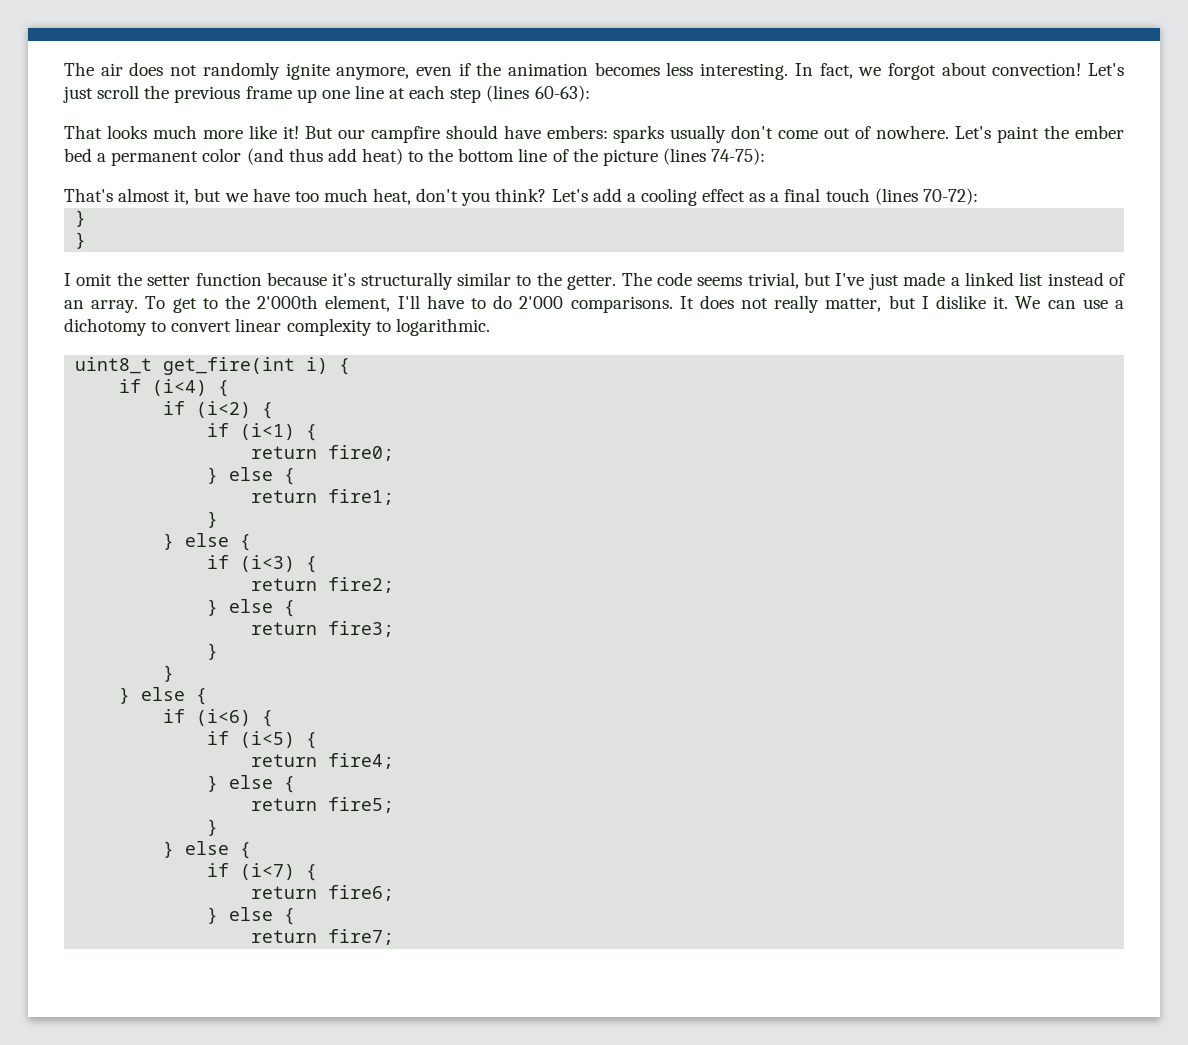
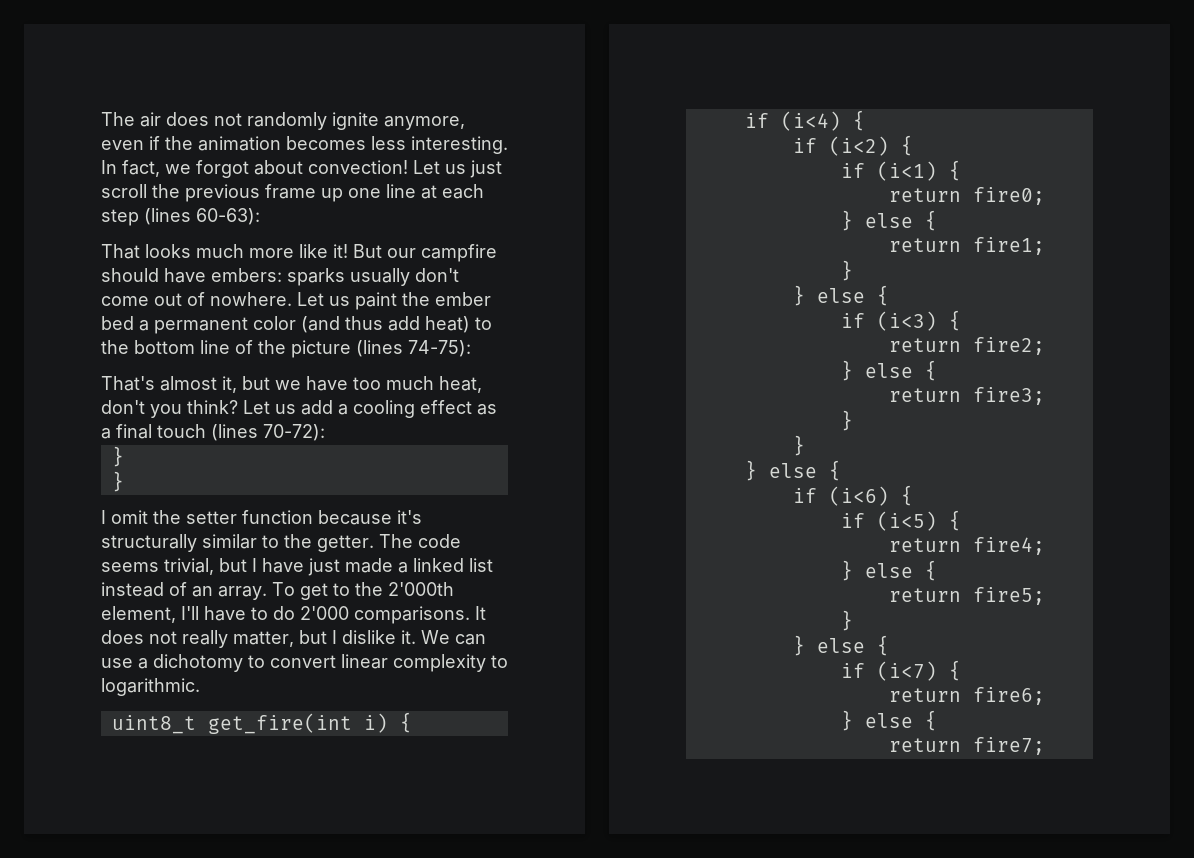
- Let's just scroll the previous frame up one line at each step (lines 60-63):
+ Let us just scroll the previous frame up one line at each step (lines 60-63):
- Let's paint the ember bed a permanent color (and thus add heat) to the bottom line of the picture (lines 74-75):
+ Let us paint the ember bed a permanent color (and thus add heat) to the bottom line of the picture (lines 74-75):
- Let's add a cooling effect as a final touch (lines 70-72):
+ Let us add a cooling effect as a final touch (lines 70-72):
- The code seems trivial, but I've just made a linked list instead of an array.
+ The code seems trivial, but I have just made a linked list instead of an array.

